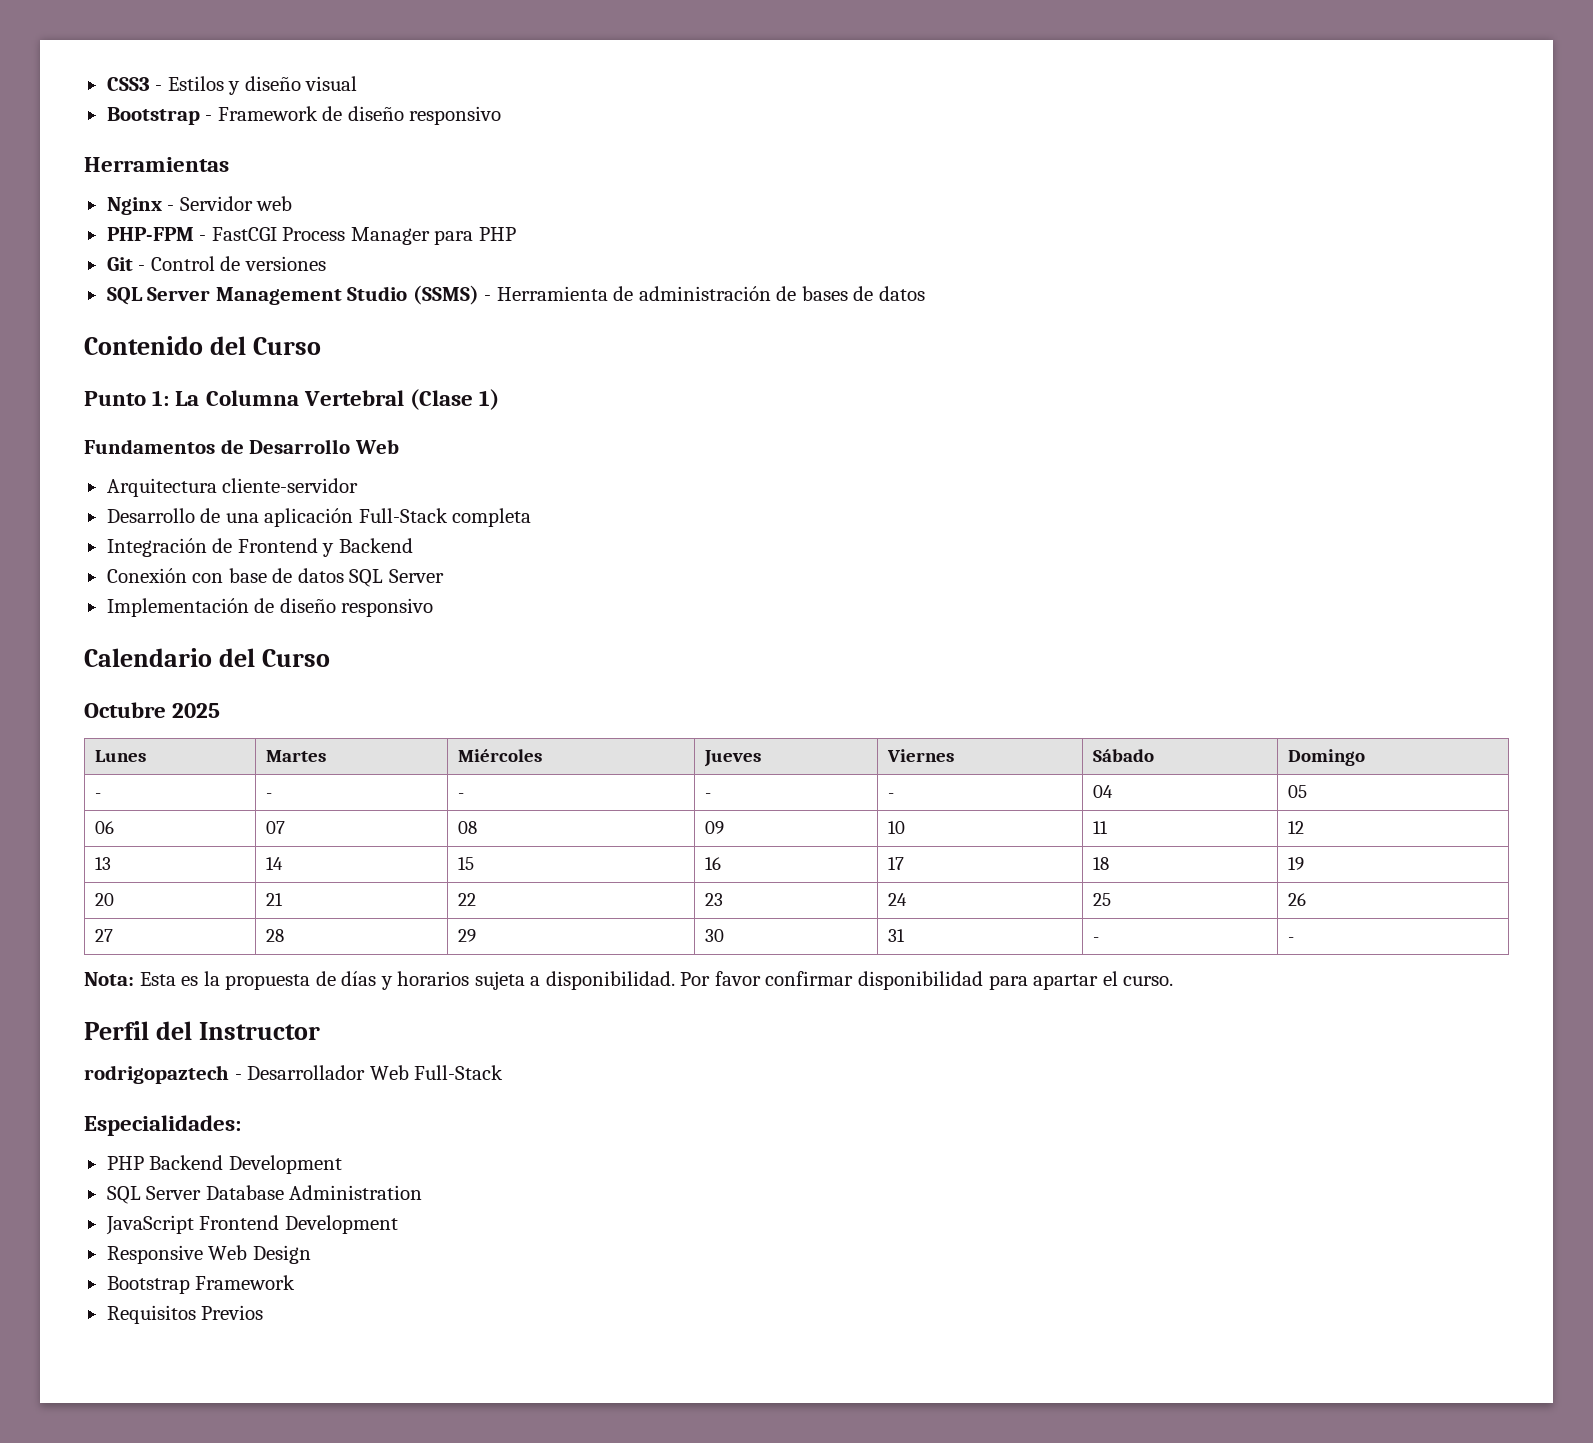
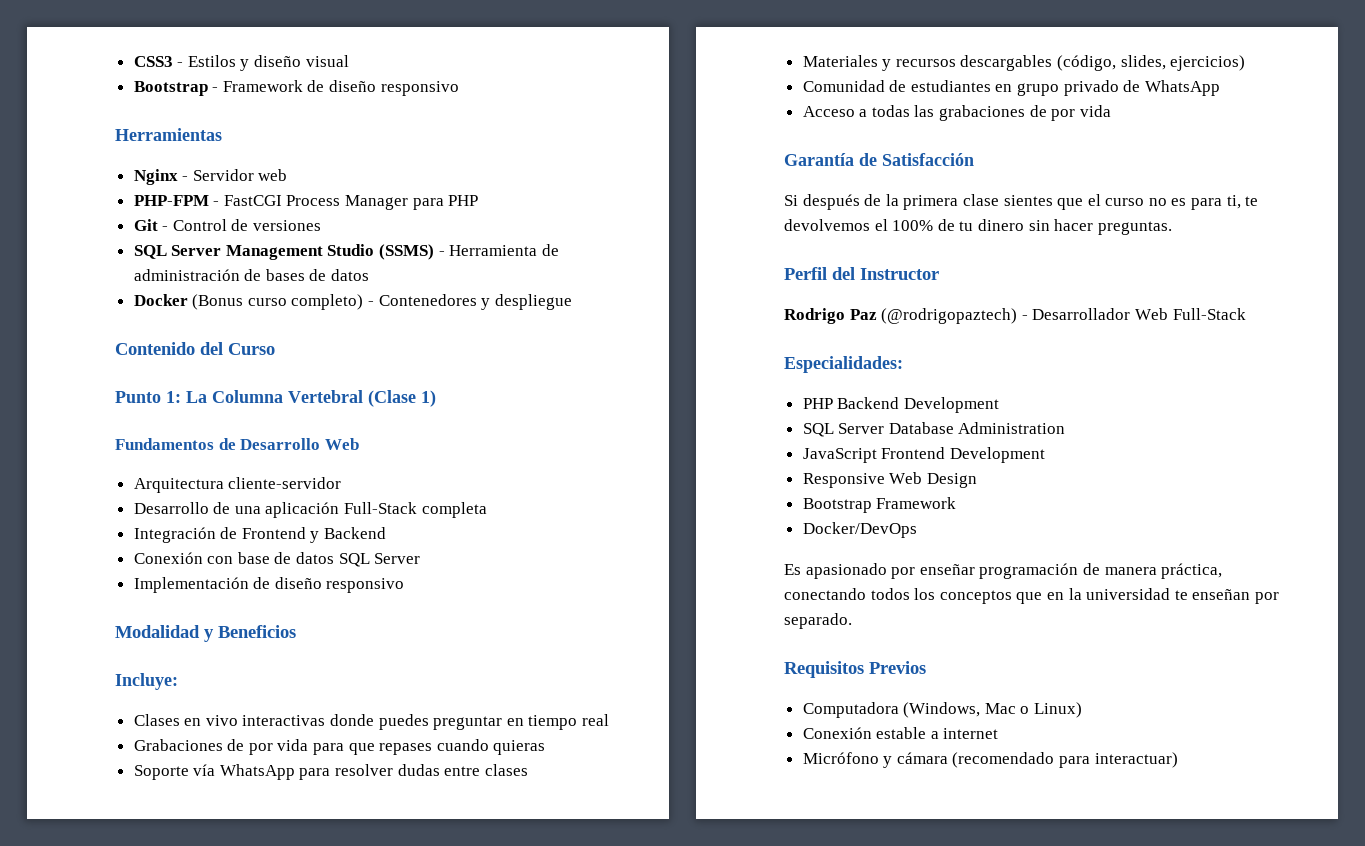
+ Docker (Bonus curso completo) - Contenedores y despliegue
- Calendario del Curso
- Octubre 2025
- Lunes | Martes | Miércoles | Jueves | Viernes | Sábado | Domingo
- - | - | - | - | - | 04 | 05
- 06 | 07 | 08 | 09 | 10 | 11 | 12
- 13 | 14 | 15 | 16 | 17 | 18 | 19
- 20 | 21 | 22 | 23 | 24 | 25 | 26
- 27 | 28 | 29 | 30 | 31 | - | -
- Nota: Esta es la propuesta de días y horarios sujeta a disponibilidad. Por favor confirmar disponibilidad para apartar el curso.
+ Modalidad y Beneficios
+ Incluye:
+ Clases en vivo interactivas donde puedes preguntar en tiempo real
+ Grabaciones de por vida para que repases cuando quieras
+ Soporte vía WhatsApp para resolver dudas entre clases
+ Materiales y recursos descargables (código, slides, ejercicios)
+ Comunidad de estudiantes en grupo privado de WhatsApp
+ Acceso a todas las grabaciones de por vida
+ Garantía de Satisfacción
+ Si después de la primera clase sientes que el curso no es para ti, te devolvemos el 100% de tu dinero sin hacer preguntas.
- rodrigopaztech - Desarrollador Web Full-Stack
+ Rodrigo Paz (@rodrigopaztech) - Desarrollador Web Full-Stack
+ Docker/DevOps
+ Es apasionado por enseñar programación de manera práctica, conectando todos los conceptos que en la universidad te enseñan por separado.
  Requisitos Previos
+ Computadora (Windows, Mac o Linux)
+ Conexión estable a internet
+ Micrófono y cámara (recomendado para interactuar)

